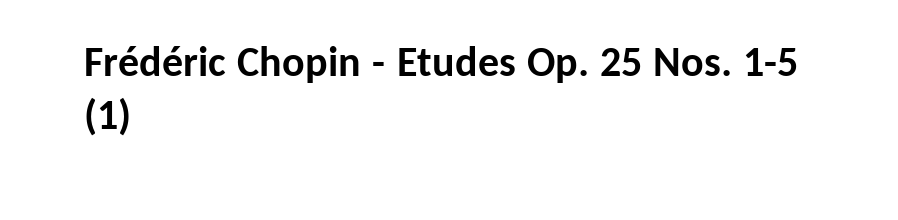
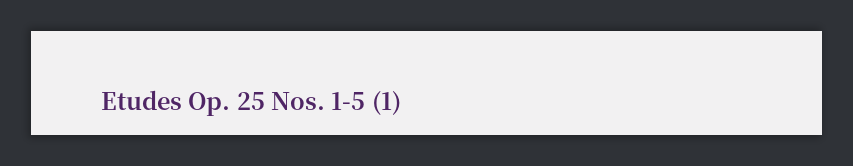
- Frédéric Chopin - Etudes Op. 25 Nos. 1-5 (1)
+ Etudes Op. 25 Nos. 1-5 (1)

